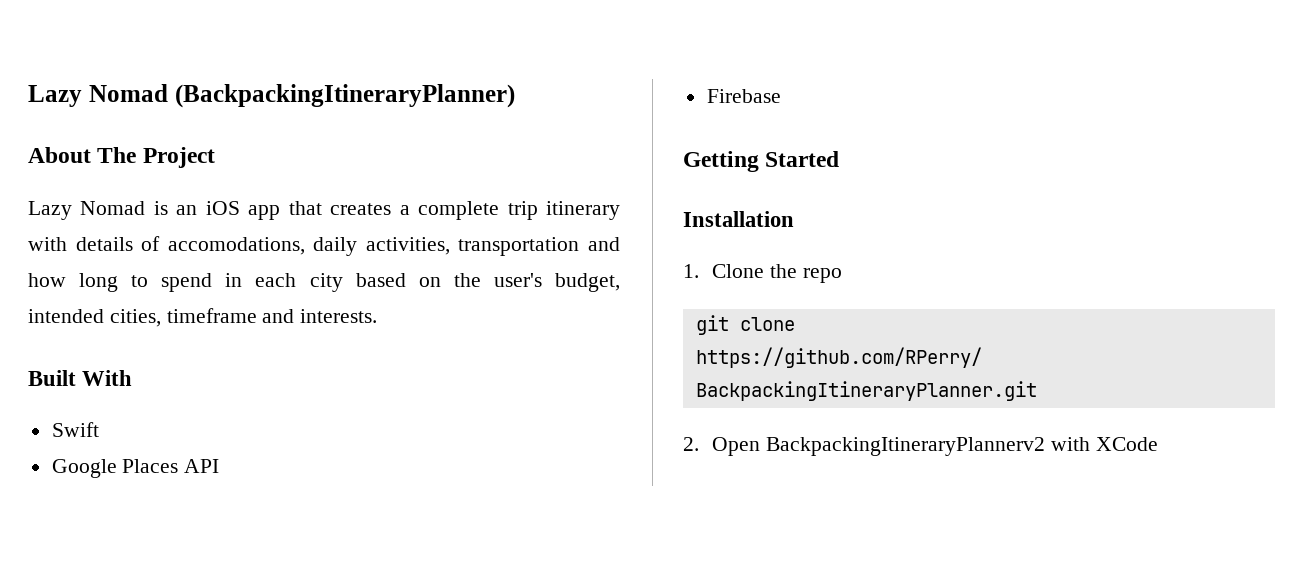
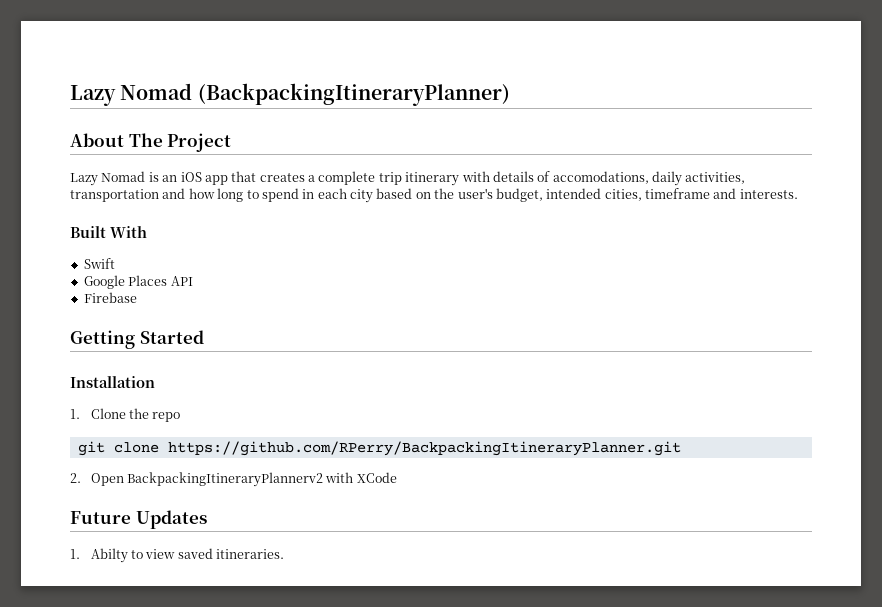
+ Future Updates
+ 1. Abilty to view saved itineraries.

